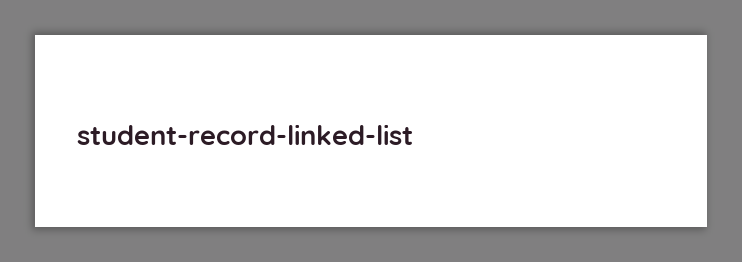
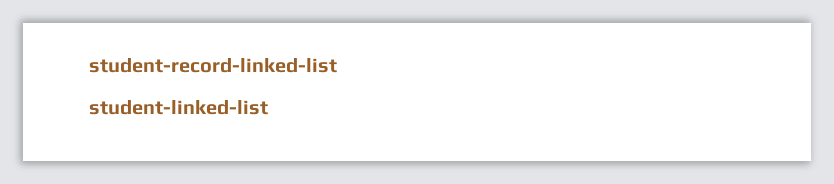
+ student-linked-list

